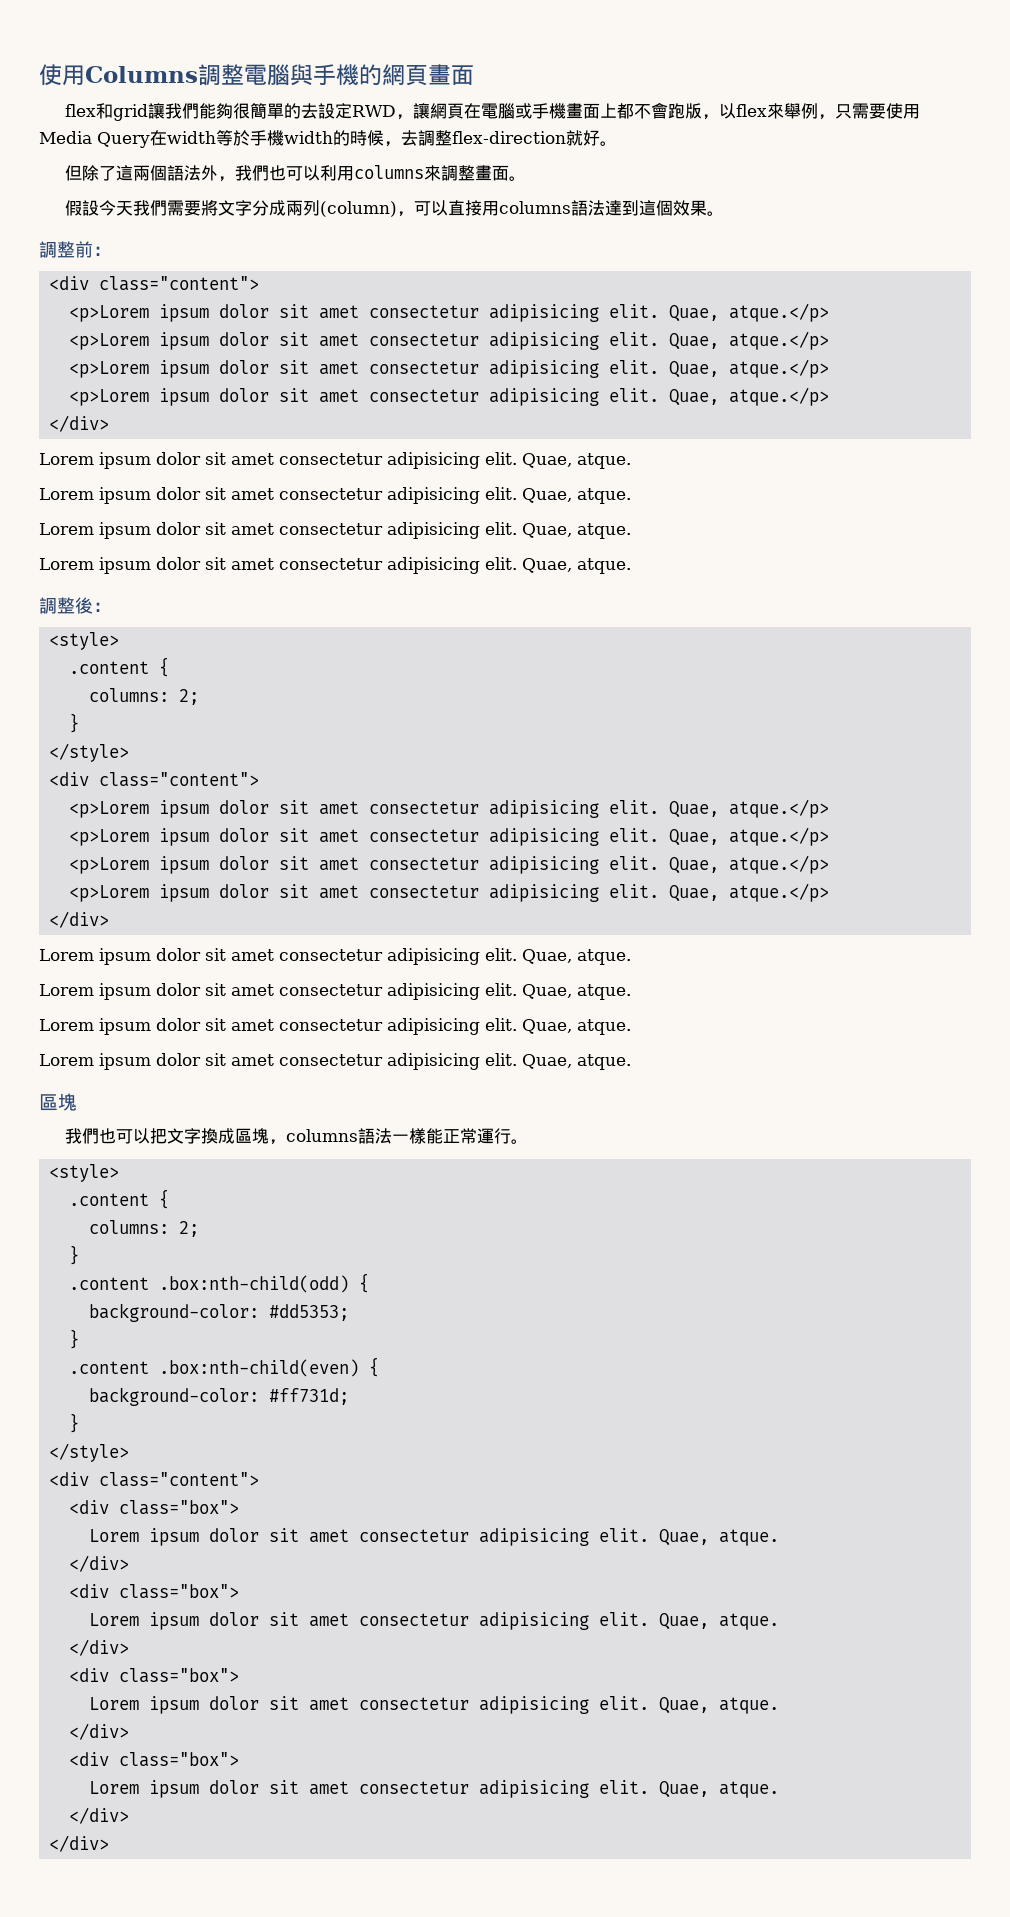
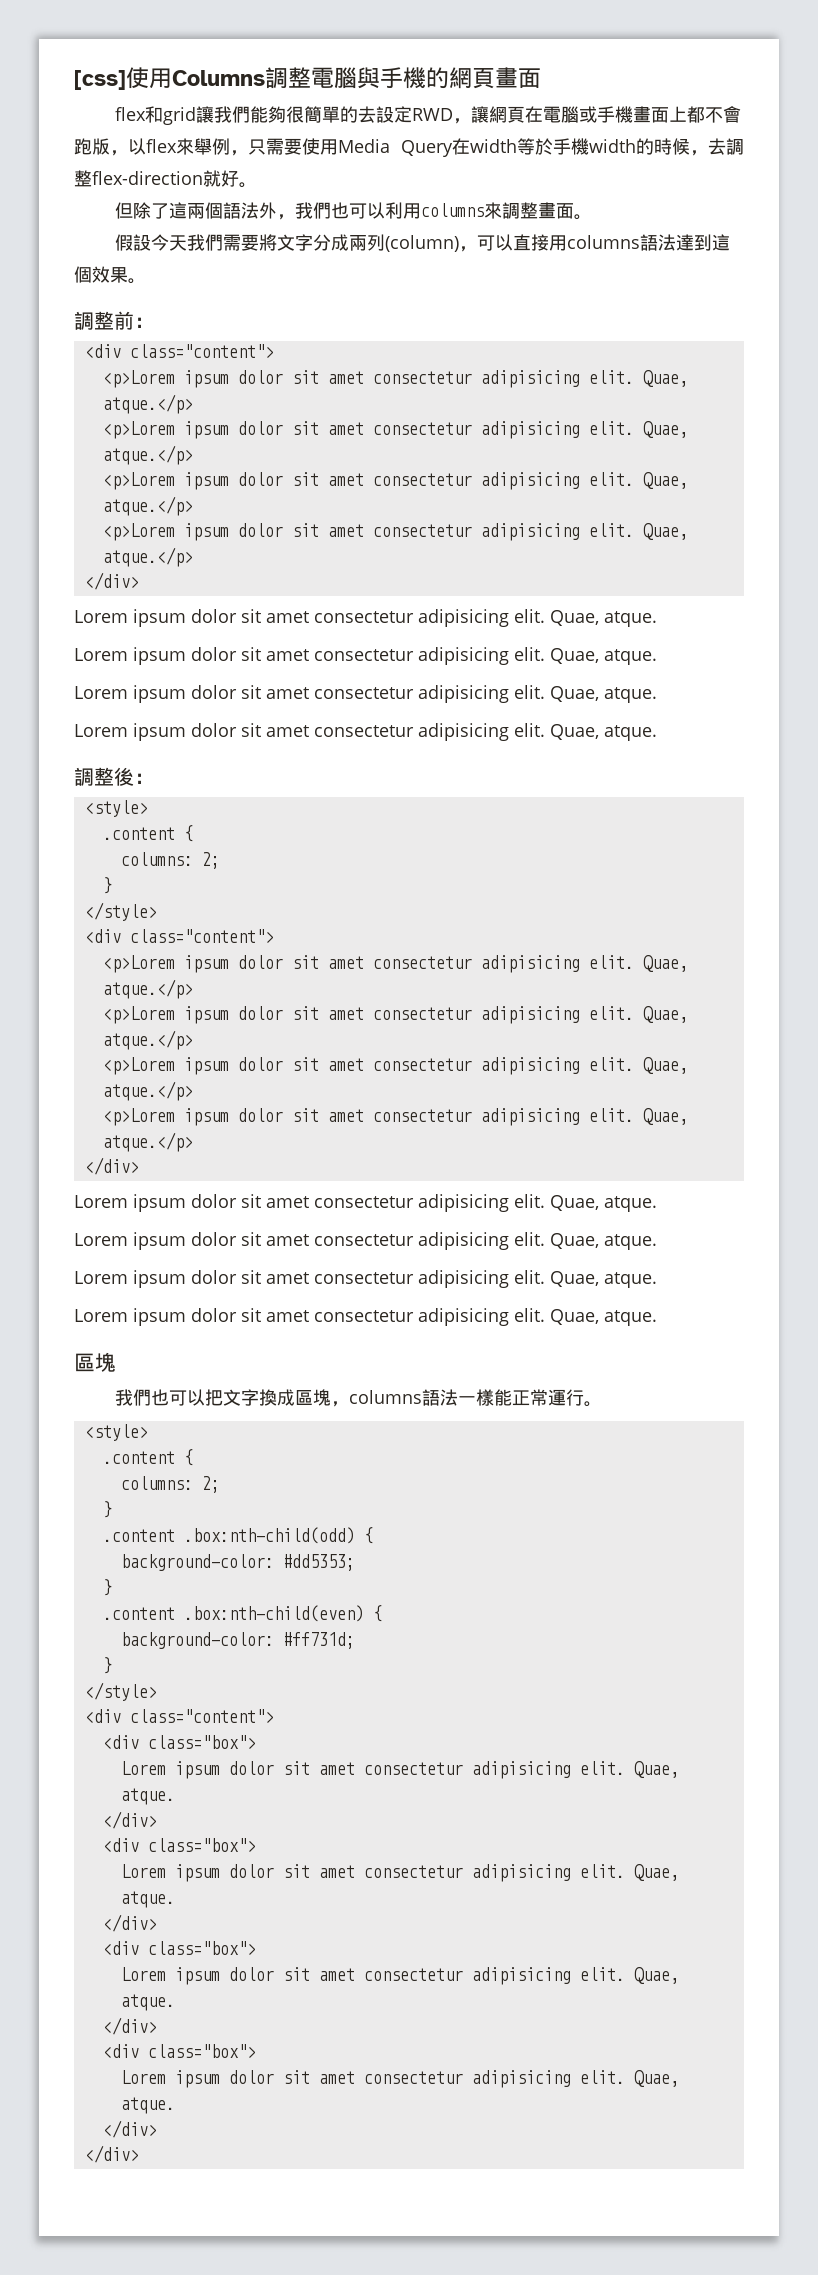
- 使用Columns調整電腦與手機的網頁畫面
+ [css]使用Columns調整電腦與手機的網頁畫面

